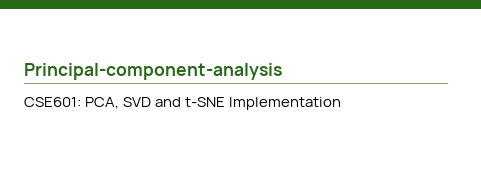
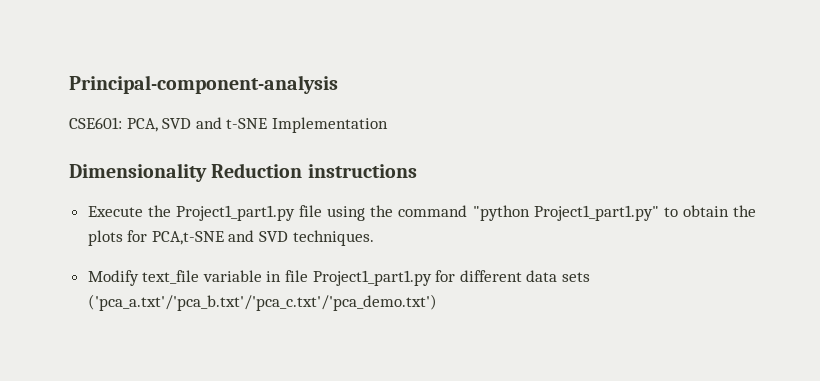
+ Dimensionality Reduction instructions
+ Execute the Project1_part1.py file using the command "python Project1_part1.py" to obtain the plots for PCA,t-SNE and SVD techniques.
+ Modify text_file variable in file Project1_part1.py for different data sets ('pca_a.txt'/'pca_b.txt'/'pca_c.txt'/'pca_demo.txt')

